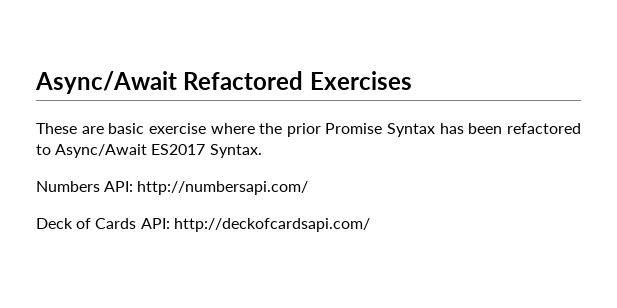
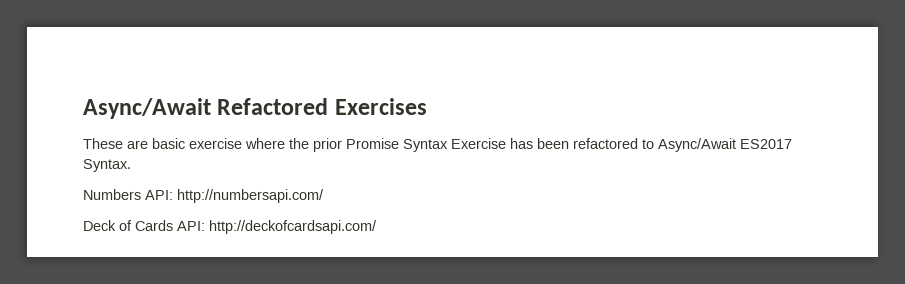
- These are basic exercise where the prior Promise Syntax has been refactored to Async/Await ES2017 Syntax.
+ These are basic exercise where the prior Promise Syntax Exercise has been refactored to Async/Await ES2017 Syntax.

